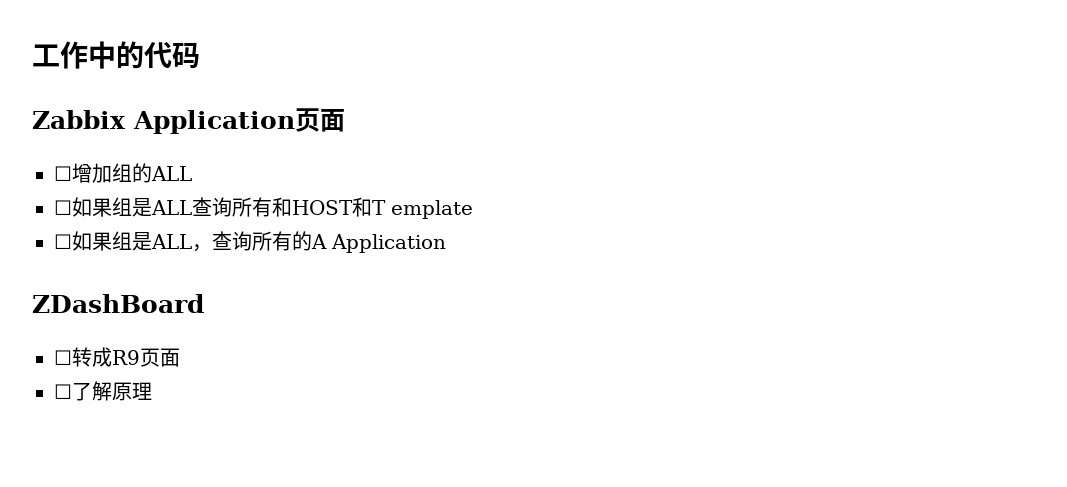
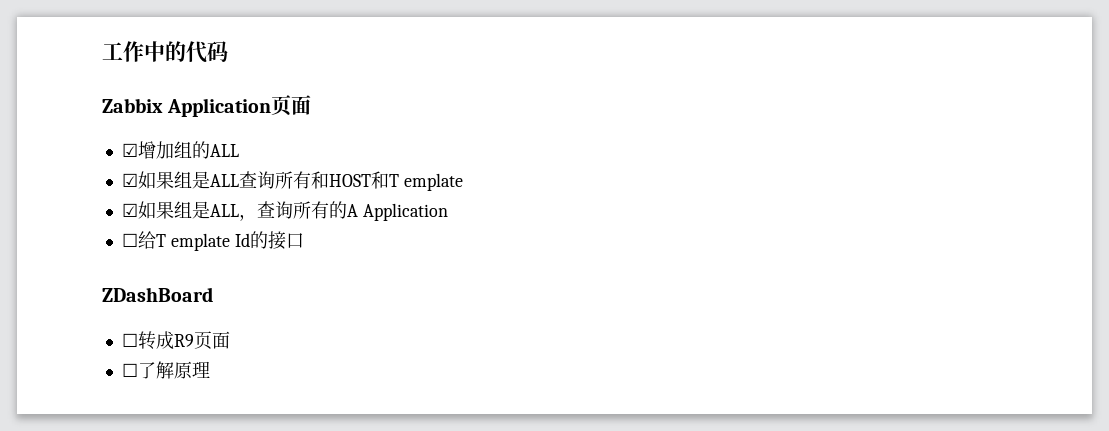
- ☐增加组的ALL
+ ☑增加组的ALL
- ☐如果组是ALL查询所有和HOST和T emplate
+ ☑如果组是ALL查询所有和HOST和T emplate
- ☐如果组是ALL，查询所有的A Application
+ ☑如果组是ALL，查询所有的A Application
+ ☐给T emplate Id的接口

